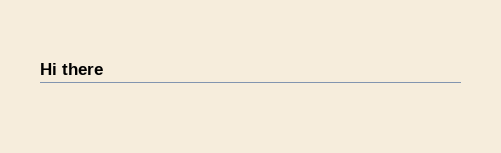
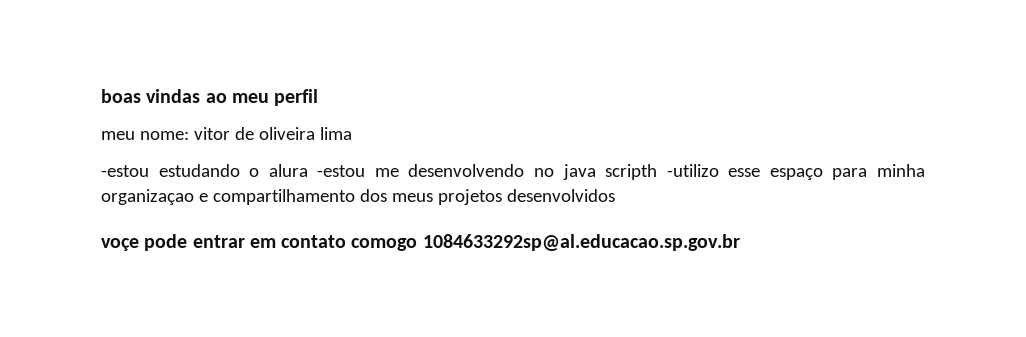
- Hi there
+ boas vindas ao meu perfil
+ meu nome: vitor de oliveira lima
+ -estou estudando o alura -estou me desenvolvendo no java scripth -utilizo esse espaço para minha organizaçao e compartilhamento dos meus projetos desenvolvidos
+ voçe pode entrar em contato comogo 1084633292sp@al.educacao.sp.gov.br

